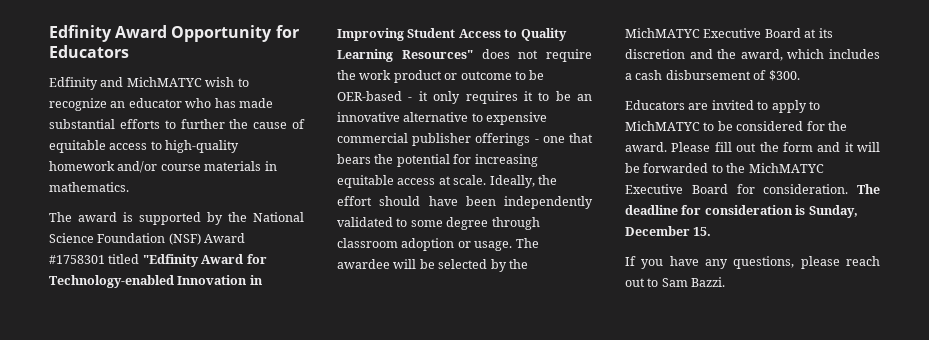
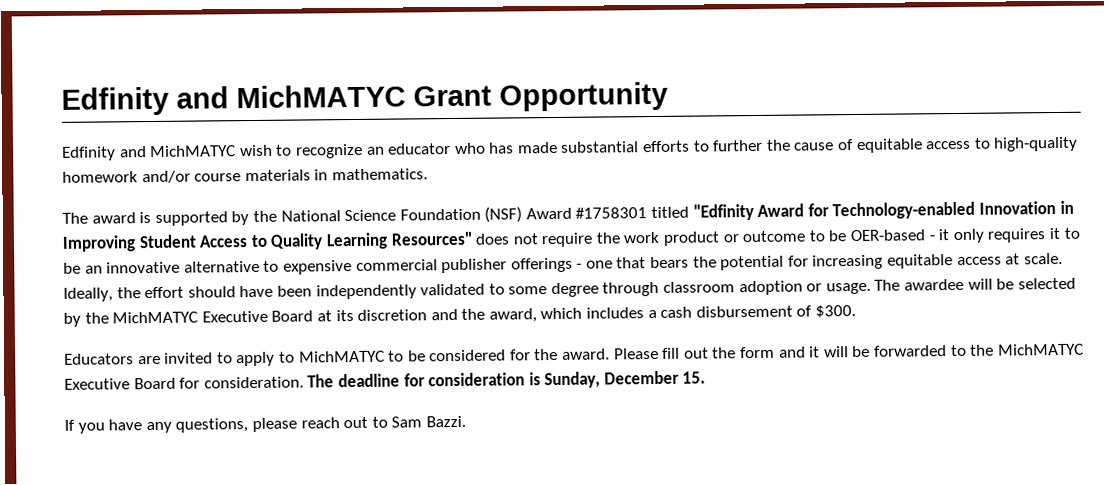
- Edfinity Award Opportunity for Educators
+ Edfinity and MichMATYC Grant Opportunity

